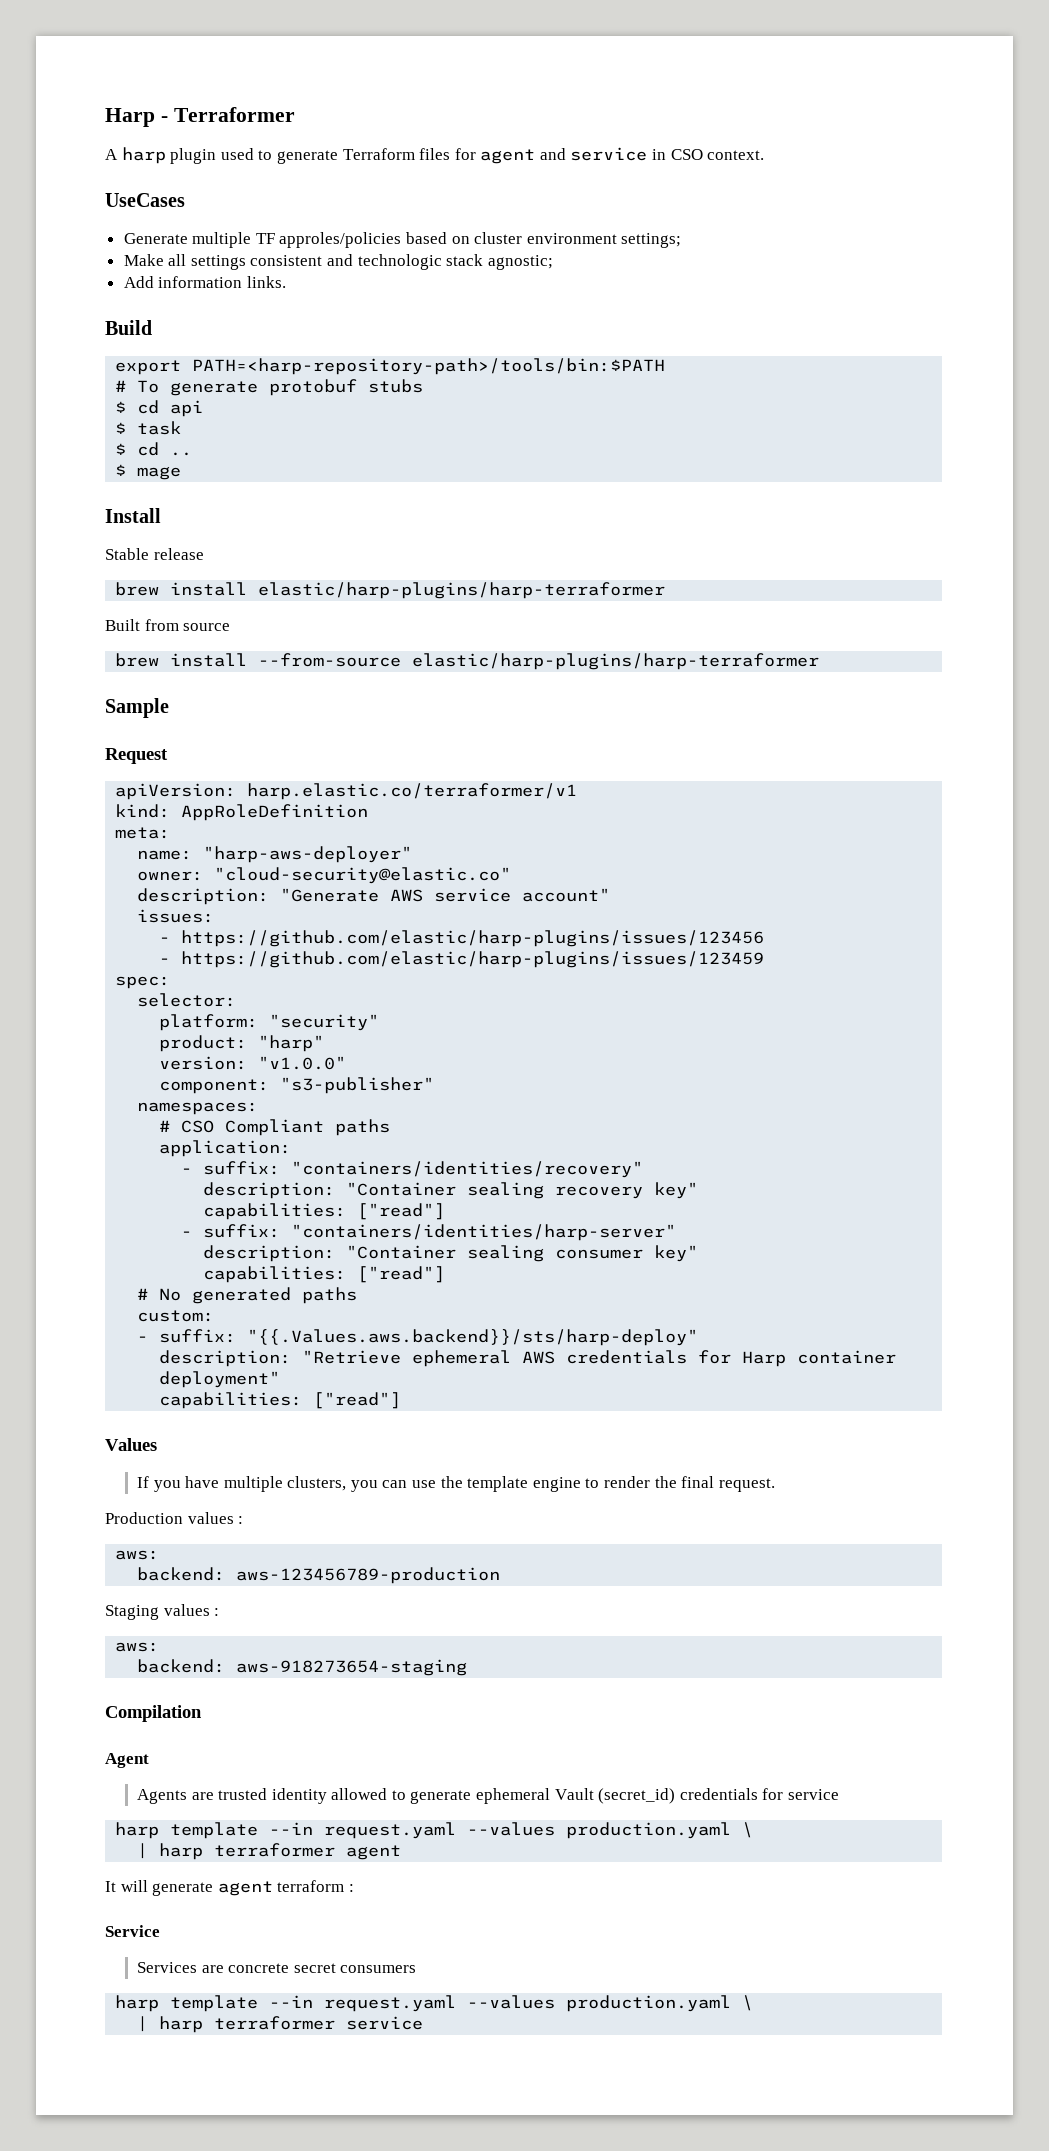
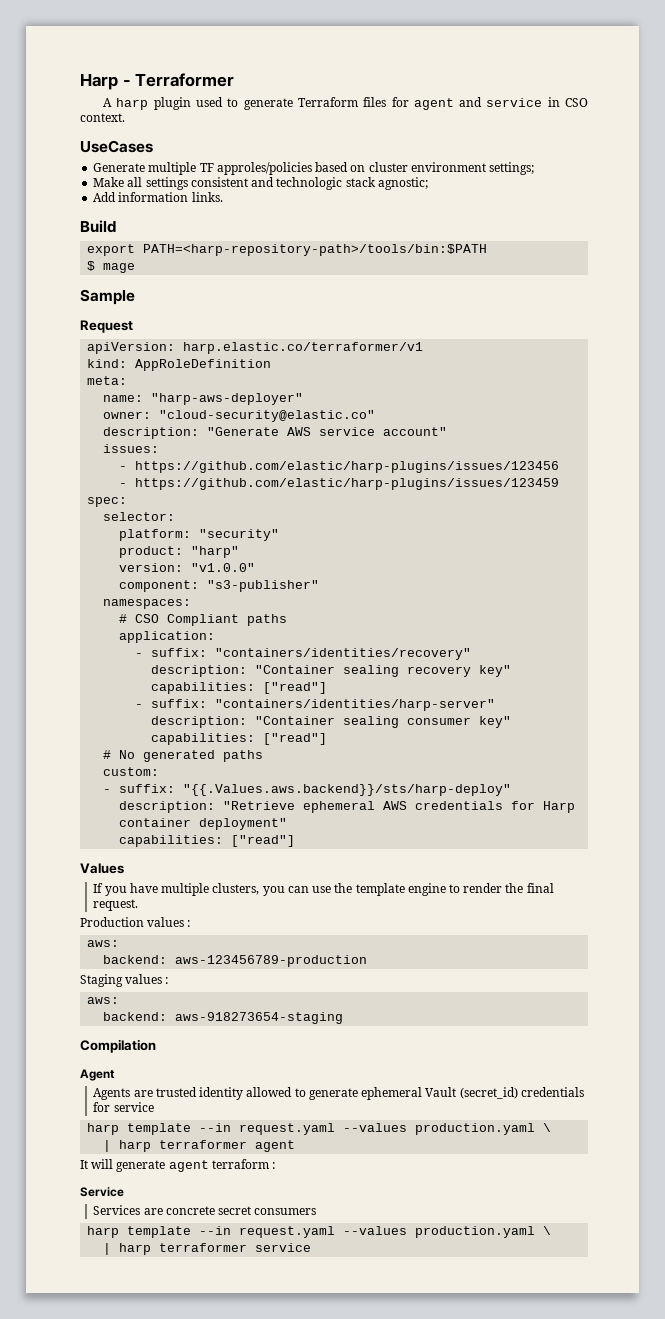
- # To generate protobuf stubs
- $ cd api
- $ task
- $ cd ..
  $ mage
- Install
- Stable release
- brew install elastic/harp-plugins/harp-terraformer
- Built from source
- brew install --from-source elastic/harp-plugins/harp-terraformer

